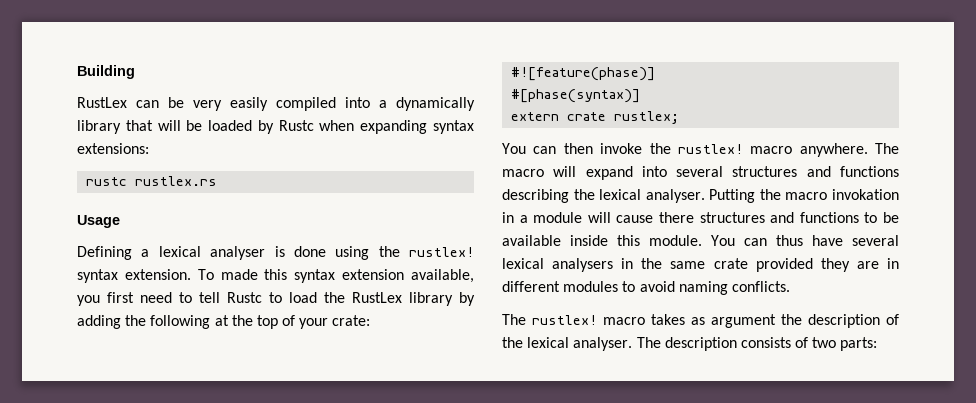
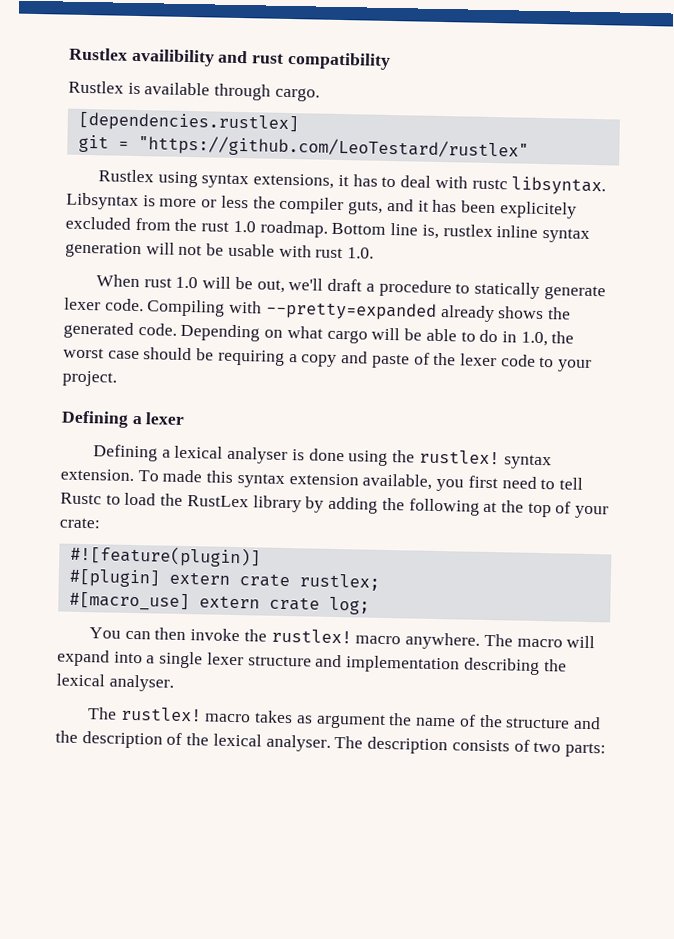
- Building
- RustLex can be very easily compiled into a dynamically library that will be loaded by Rustc when expanding syntax extensions:
- rustc rustlex.rs
- Usage
+ Rustlex availibility and rust compatibility
+ Rustlex is available through cargo.
+ [dependencies.rustlex]
+ git = "https://github.com/LeoTestard/rustlex"
+ Rustlex using syntax extensions, it has to deal with rustc libsyntax. Libsyntax is more or less the compiler guts, and it has been explicitely excluded from the rust 1.0 roadmap. Bottom line is, rustlex inline syntax generation will not be usable with rust 1.0.
+ When rust 1.0 will be out, we'll draft a procedure to statically generate lexer code. Compiling with --pretty=expanded already shows the generated code. Depending on what cargo will be able to do in 1.0, the worst case should be requiring a copy and paste of the lexer code to your project.
+ Defining a lexer
- #![feature(phase)]
- #[phase(syntax)]
- extern crate rustlex;
+ #![feature(plugin)]
+ #[plugin] extern crate rustlex;
+ #[macro_use] extern crate log;
- The macro will expand into several structures and functions describing the lexical analyser. Putting the macro invokation in a module will cause there structures and functions to be available inside this module. You can thus have several lexical analysers in the same crate provided they are in different modules to avoid naming conflicts.
+ The macro will expand into a single lexer structure and implementation describing the lexical analyser.
- The rustlex! macro takes as argument the description of the lexical analyser.
+ The rustlex! macro takes as argument the name of the structure and the description of the lexical analyser.

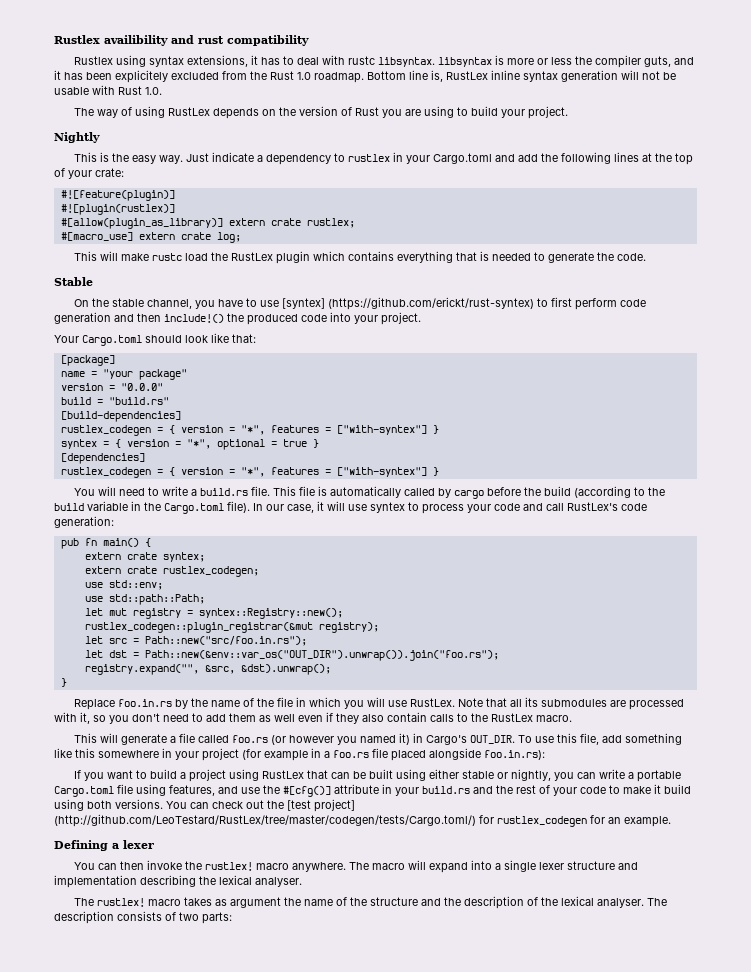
- Rustlex is available through cargo.
- [dependencies.rustlex]
- git = "https://github.com/LeoTestard/rustlex"
- Rustlex using syntax extensions, it has to deal with rustc libsyntax. Libsyntax is more or less the compiler guts, and it has been explicitely excluded from the rust 1.0 roadmap.
+ Rustlex using syntax extensions, it has to deal with rustc libsyntax. libsyntax is more or less the compiler guts, and it has been explicitely excluded from the Rust 1.0 roadmap.
- Bottom line is, rustlex inline syntax generation will not be usable with rust 1.0.
+ Bottom line is, RustLex inline syntax generation will not be usable with Rust 1.0.
- When rust 1.0 will be out, we'll draft a procedure to statically generate lexer code. Compiling with --pretty=expanded already shows the generated code. Depending on what cargo will be able to do in 1.0, the worst case should be requiring a copy and paste of the lexer code to your project.
- Defining a lexer
- Defining a lexical analyser is done using the rustlex! syntax extension. To made this syntax extension available, you first need to tell Rustc to load the RustLex library by adding the following at the top of your crate:
+ The way of using RustLex depends on the version of Rust you are using to build your project.
+ Nightly
+ This is the easy way. Just indicate a dependency to rustlex in your Cargo.toml and add the following lines at the top of your crate:
- #[plugin] extern crate rustlex;
+ #![plugin(rustlex)]
+ #[allow(plugin_as_library)] extern crate rustlex;
+ This will make rustc load the RustLex plugin which contains everything that is needed to generate the code.
+ Stable
+ On the stable channel, you have to use [syntex] (https://github.com/erickt/rust-syntex) to first perform code generation and then include!() the produced code into your project.
+ Your Cargo.toml should look like that:
+ [package]
+ name = "your package"
+ version = "0.0.0"
+ build = "build.rs"
+ [build-dependencies]
+ rustlex_codegen = { version = "*", features = ["with-syntex"] }
+ syntex = { version = "*", optional = true }
+ [dependencies]
+ rustlex_codegen = { version = "*", features = ["with-syntex"] }
+ You will need to write a build.rs file. This file is automatically called by cargo before the build (according to the build variable in the Cargo.toml file). In our case, it will use syntex to process your code and call RustLex's code generation:
+ pub fn main() {
+ extern crate syntex;
+ extern crate rustlex_codegen;
+ use std::env;
+ use std::path::Path;
+ let mut registry = syntex::Registry::new();
+ rustlex_codegen::plugin_registrar(&mut registry);
+ let src = Path::new("src/foo.in.rs");
+ let dst = Path::new(&env::var_os("OUT_DIR").unwrap()).join("foo.rs");
+ registry.expand("", &src, &dst).unwrap();
+ }
+ Replace foo.in.rs by the name of the file in which you will use RustLex. Note that all its submodules are processed with it, so you don't need to add them as well even if they also contain calls to the RustLex macro.
+ This will generate a file called foo.rs (or however you named it) in Cargo's OUT_DIR. To use this file, add something like this somewhere in your project (for example in a foo.rs file placed alongside foo.in.rs):
+ If you want to build a project using RustLex that can be built using either stable or nightly, you can write a portable Cargo.toml file using features, and use the #[cfg()] attribute in your build.rs and the rest of your code to make it build using both versions. You can check out the [test project] (http://github.com/LeoTestard/RustLex/tree/master/codegen/tests/Cargo.toml/) for rustlex_codegen for an example.
+ Defining a lexer

